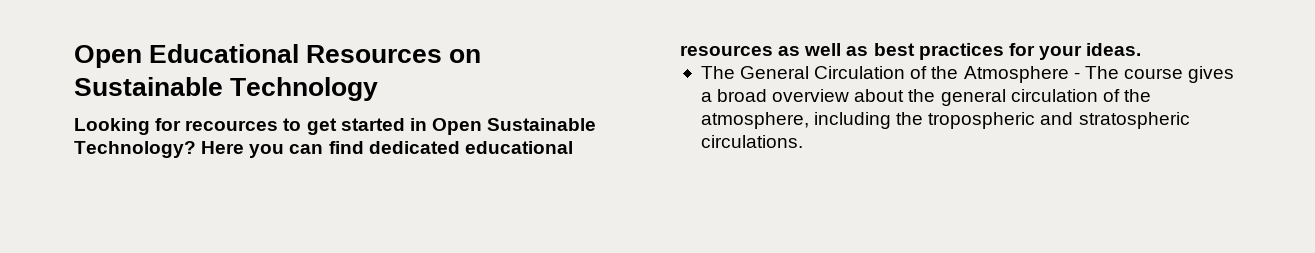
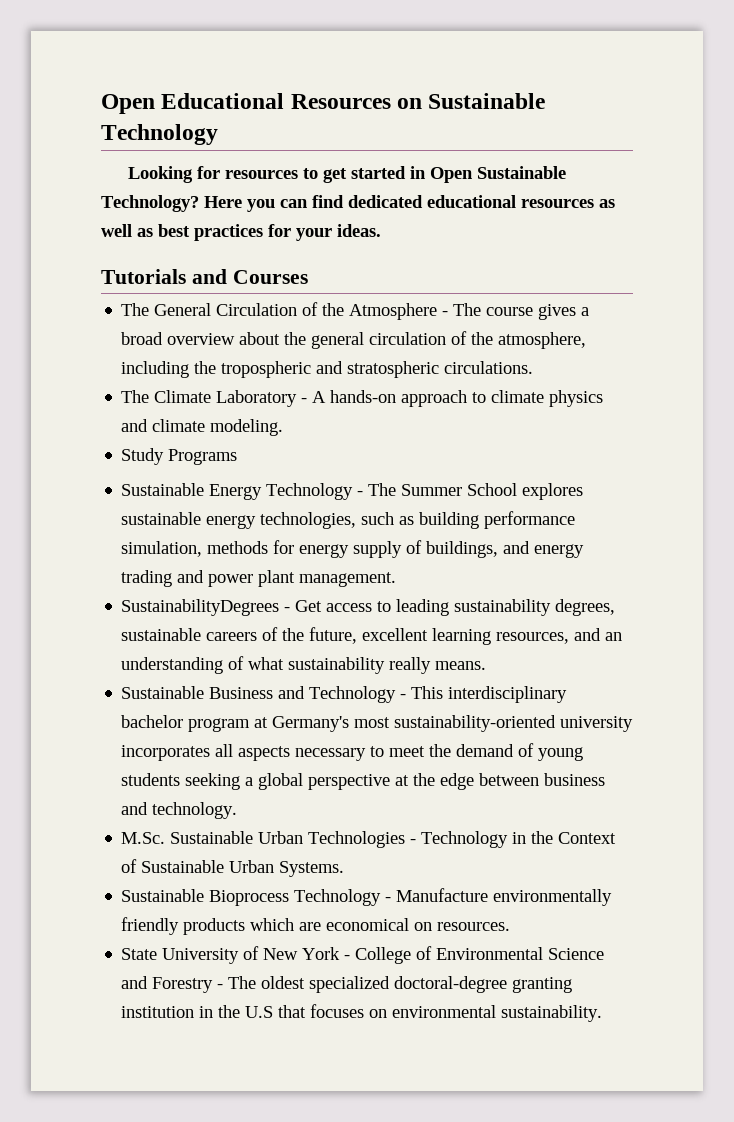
- Looking for recources to get started in Open Sustainable Technology?
+ Looking for resources to get started in Open Sustainable Technology?
+ Tutorials and Courses
+ The Climate Laboratory - A hands-on approach to climate physics and climate modeling.
+ Study Programs
+ Sustainable Energy Technology - The Summer School explores sustainable energy technologies, such as building performance simulation, methods for energy supply of buildings, and energy trading and power plant management.
+ SustainabilityDegrees - Get access to leading sustainability degrees, sustainable careers of the future, excellent learning resources, and an understanding of what sustainability really means.
+ Sustainable Business and Technology - This interdisciplinary bachelor program at Germany's most sustainability-oriented university incorporates all aspects necessary to meet the demand of young students seeking a global perspective at the edge between business and technology.
+ M.Sc. Sustainable Urban Technologies - Technology in the Context of Sustainable Urban Systems.
+ Sustainable Bioprocess Technology - Manufacture environmentally friendly products which are economical on resources.
+ State University of New York - College of Environmental Science and Forestry - The oldest specialized doctoral-degree granting institution in the U.S that focuses on environmental sustainability.

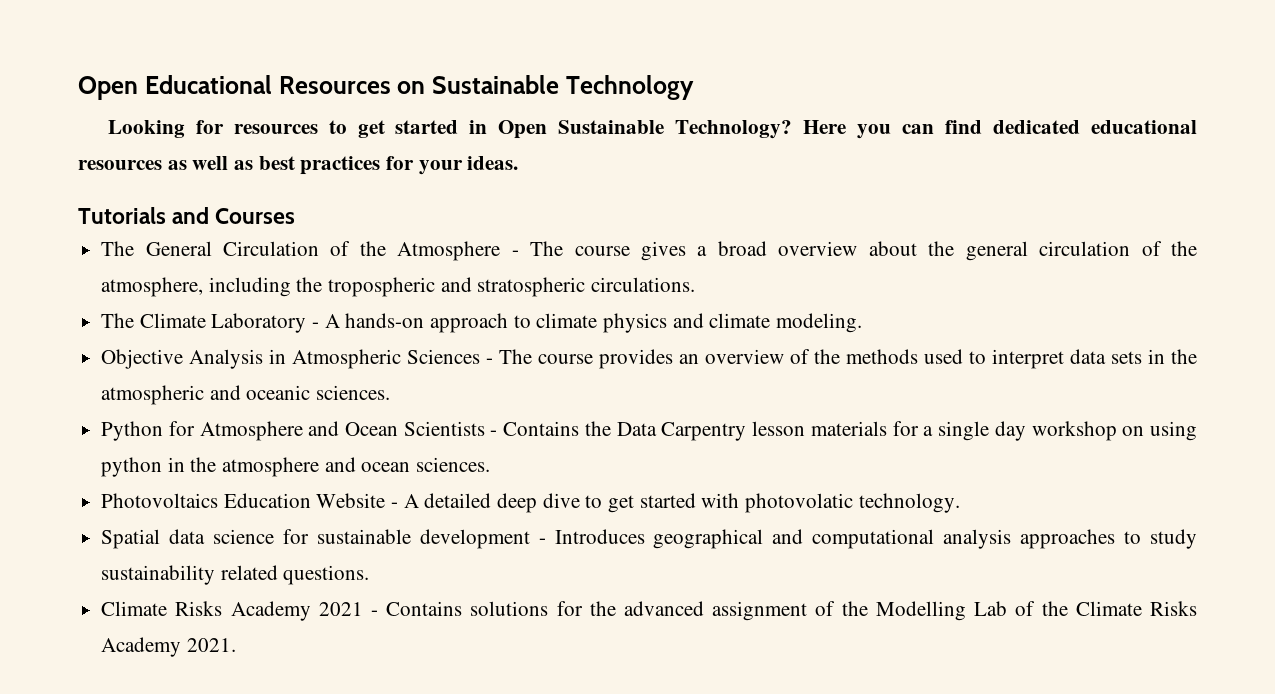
- Study Programs
- Sustainable Energy Technology - The Summer School explores sustainable energy technologies, such as building performance simulation, methods for energy supply of buildings, and energy trading and power plant management.
- SustainabilityDegrees - Get access to leading sustainability degrees, sustainable careers of the future, excellent learning resources, and an understanding of what sustainability really means.
- Sustainable Business and Technology - This interdisciplinary bachelor program at Germany's most sustainability-oriented university incorporates all aspects necessary to meet the demand of young students seeking a global perspective at the edge between business and technology.
- M.Sc. Sustainable Urban Technologies - Technology in the Context of Sustainable Urban Systems.
- Sustainable Bioprocess Technology - Manufacture environmentally friendly products which are economical on resources.
- State University of New York - College of Environmental Science and Forestry - The oldest specialized doctoral-degree granting institution in the U.S that focuses on environmental sustainability.
+ Objective Analysis in Atmospheric Sciences - The course provides an overview of the methods used to interpret data sets in the atmospheric and oceanic sciences.
+ Python for Atmosphere and Ocean Scientists - Contains the Data Carpentry lesson materials for a single day workshop on using python in the atmosphere and ocean sciences.
+ Photovoltaics Education Website - A detailed deep dive to get started with photovolatic technology.
+ Spatial data science for sustainable development - Introduces geographical and computational analysis approaches to study sustainability related questions.
+ Climate Risks Academy 2021 - Contains solutions for the advanced assignment of the Modelling Lab of the Climate Risks Academy 2021.

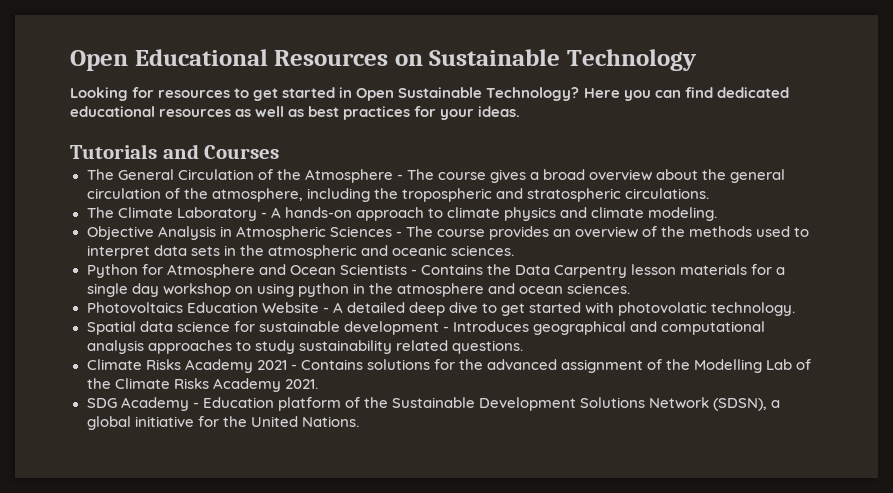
+ SDG Academy - Education platform of the Sustainable Development Solutions Network (SDSN), a global initiative for the United Nations.

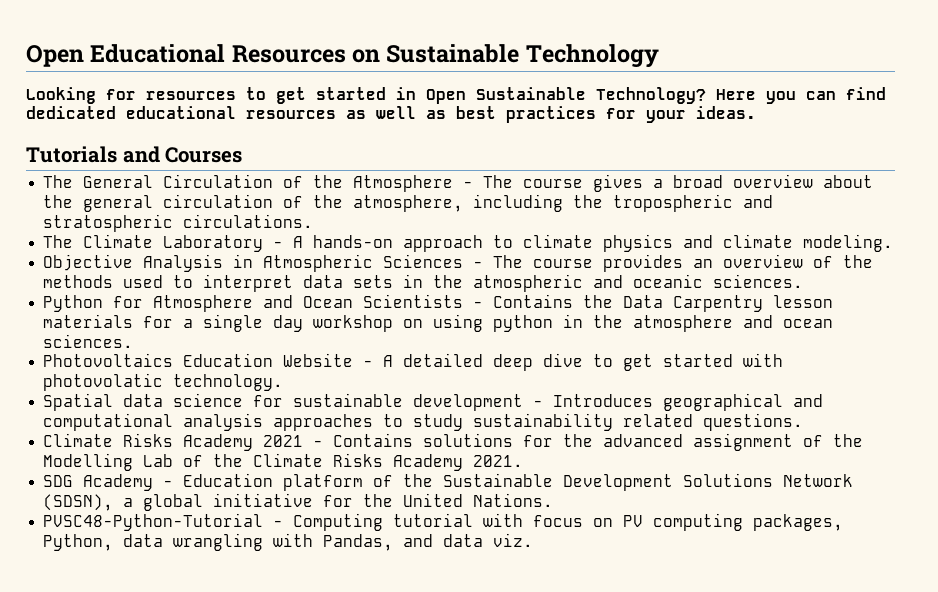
+ PVSC48-Python-Tutorial - Computing tutorial with focus on PV computing packages, Python, data wrangling with Pandas, and data viz.

